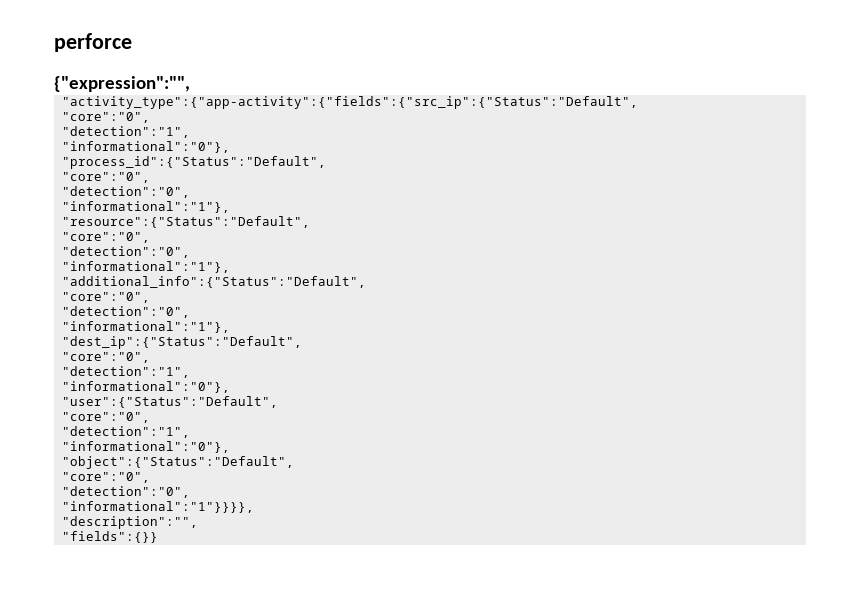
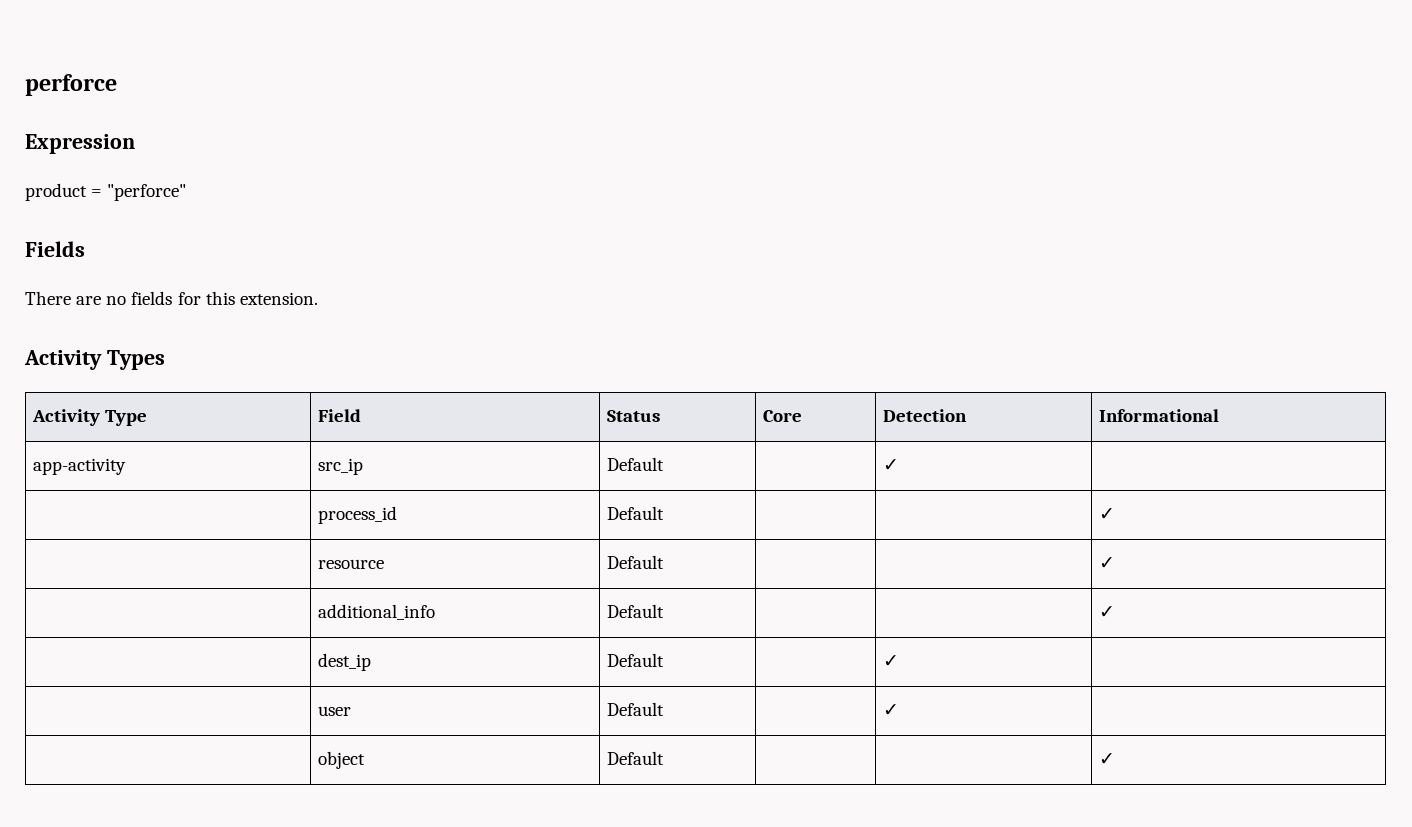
- {"expression":"",
- "activity_type":{"app-activity":{"fields":{"src_ip":{"Status":"Default",
- "core":"0",
- "detection":"1",
- "informational":"0"},
- "process_id":{"Status":"Default",
- "core":"0",
- "detection":"0",
- "informational":"1"},
- "resource":{"Status":"Default",
- "core":"0",
- "detection":"0",
- "informational":"1"},
- "additional_info":{"Status":"Default",
- "core":"0",
- "detection":"0",
- "informational":"1"},
- "dest_ip":{"Status":"Default",
- "core":"0",
- "detection":"1",
- "informational":"0"},
- "user":{"Status":"Default",
- "core":"0",
- "detection":"1",
- "informational":"0"},
- "object":{"Status":"Default",
- "core":"0",
- "detection":"0",
- "informational":"1"}}}},
- "description":"",
- "fields":{}}
+ Expression
+ product = "perforce"
+ Fields
+ There are no fields for this extension.
+ Activity Types
+ Activity Type | Field | Status | Core | Detection | Informational
+ app-activity | src_ip | Default | | ✓ |
+ | process_id | Default | | | ✓
+ | resource | Default | | | ✓
+ | additional_info | Default | | | ✓
+ | dest_ip | Default | | ✓ |
+ | user | Default | | ✓ |
+ | object | Default | | | ✓

